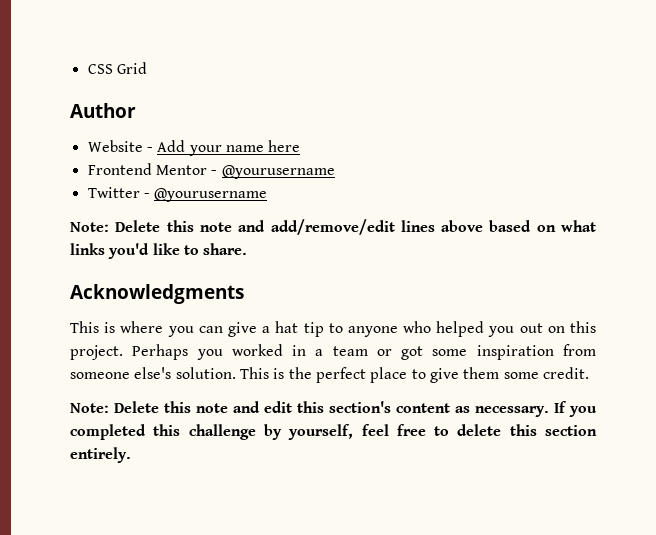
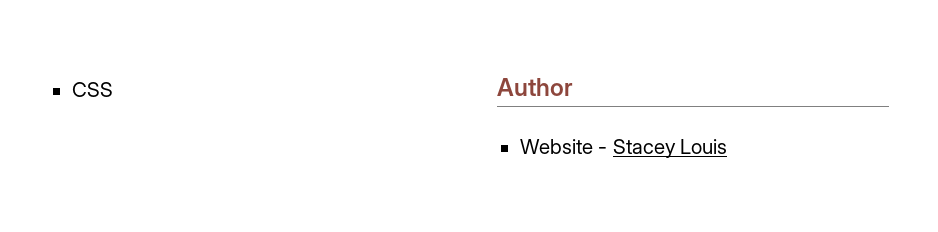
- CSS Grid
+ CSS
- Website - Add your name here
- Frontend Mentor - @yourusername
- Twitter - @yourusername
- Note: Delete this note and add/remove/edit lines above based on what links you'd like to share.
- Acknowledgments
- This is where you can give a hat tip to anyone who helped you out on this project. Perhaps you worked in a team or got some inspiration from someone else's solution. This is the perfect place to give them some credit.
- Note: Delete this note and edit this section's content as necessary. If you completed this challenge by yourself, feel free to delete this section entirely.
+ Website - Stacey Louis

